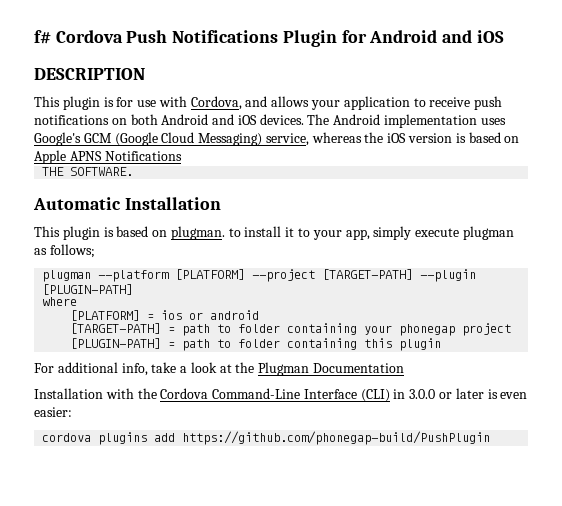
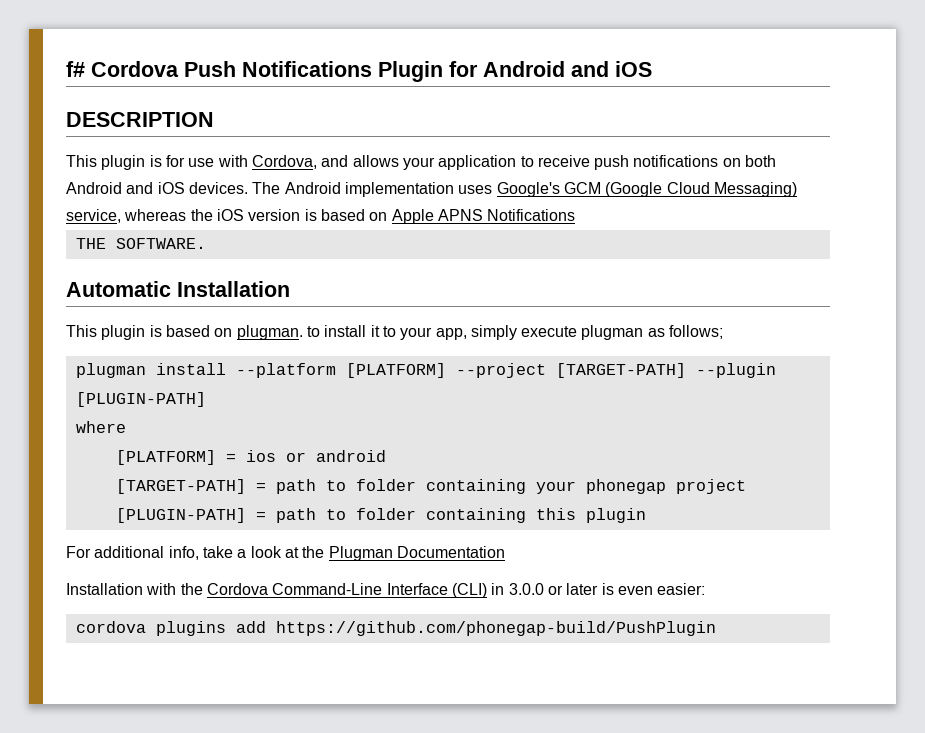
- plugman --platform [PLATFORM] --project [TARGET-PATH] --plugin [PLUGIN-PATH]
+ plugman install --platform [PLATFORM] --project [TARGET-PATH] --plugin [PLUGIN-PATH]

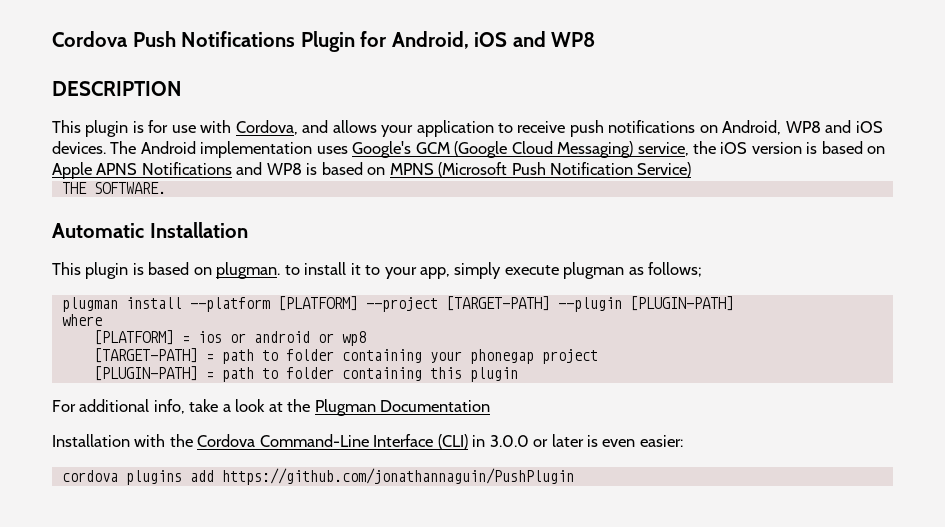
- f# Cordova Push Notifications Plugin for Android and iOS
+ Cordova Push Notifications Plugin for Android, iOS and WP8
- This plugin is for use with Cordova, and allows your application to receive push notifications on both Android and iOS devices.
+ This plugin is for use with Cordova, and allows your application to receive push notifications on Android, WP8 and iOS devices.
- The Android implementation uses Google's GCM (Google Cloud Messaging) service, whereas the iOS version is based on Apple APNS Notifications
+ The Android implementation uses Google's GCM (Google Cloud Messaging) service, the iOS version is based on Apple APNS Notifications and WP8 is based on MPNS (Microsoft Push Notification Service)
- [PLATFORM] = ios or android
+ [PLATFORM] = ios or android or wp8
- cordova plugins add https://github.com/phonegap-build/PushPlugin
+ cordova plugins add https://github.com/jonathannaguin/PushPlugin

